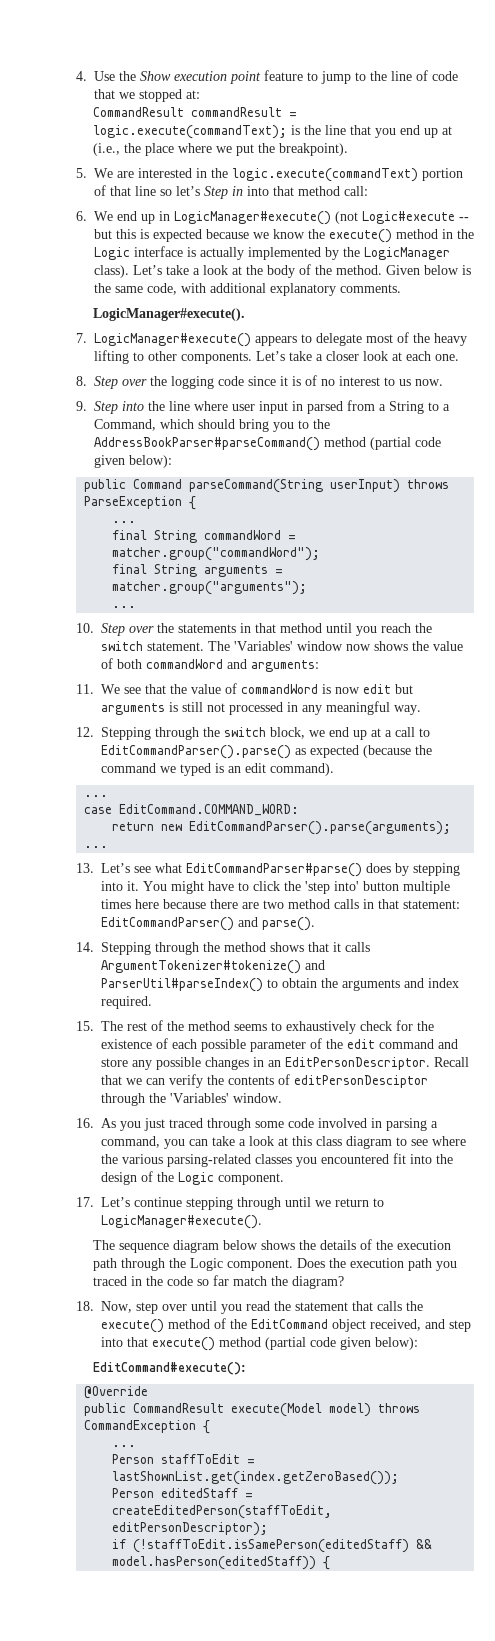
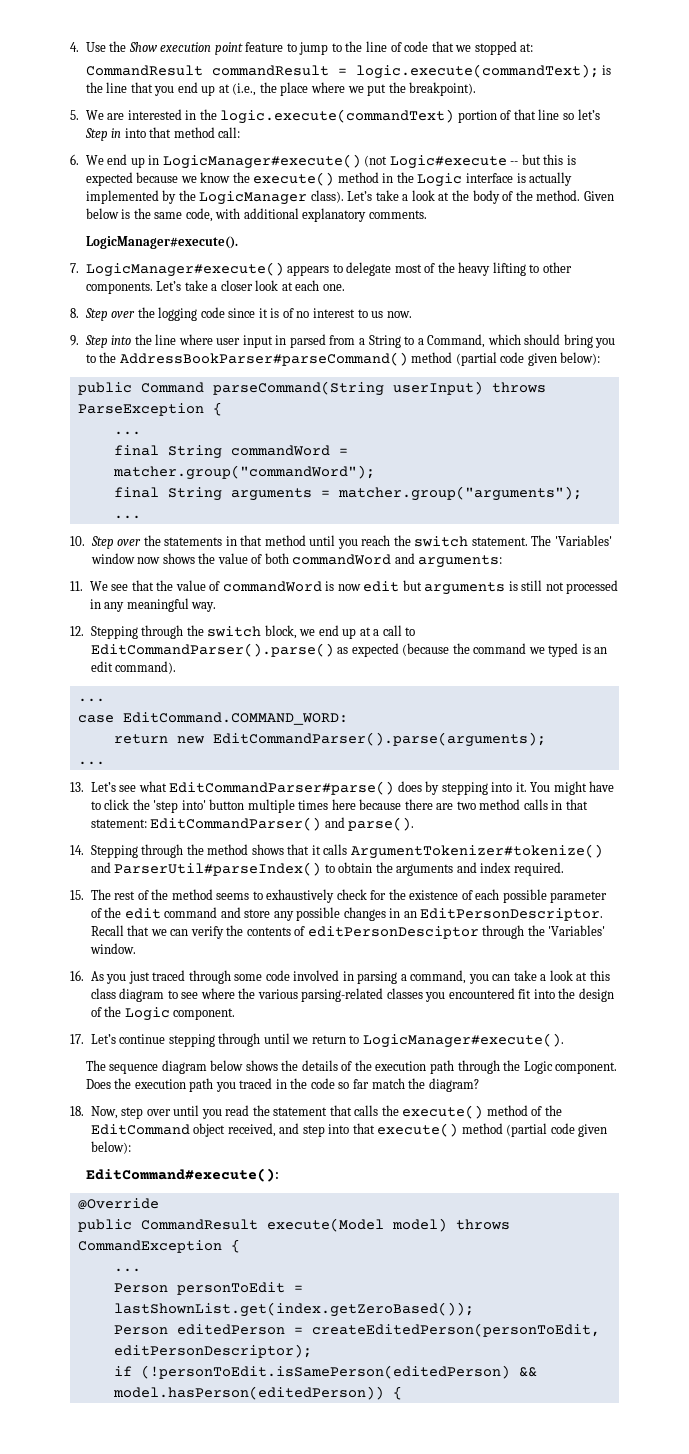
- Person staffToEdit = lastShownList.get(index.getZeroBased());
+ Person personToEdit = lastShownList.get(index.getZeroBased());
- Person editedStaff = createEditedPerson(staffToEdit, editPersonDescriptor);
+ Person editedPerson = createEditedPerson(personToEdit, editPersonDescriptor);
- if (!staffToEdit.isSamePerson(editedStaff) && model.hasPerson(editedStaff)) {
+ if (!personToEdit.isSamePerson(editedPerson) && model.hasPerson(editedPerson)) {

